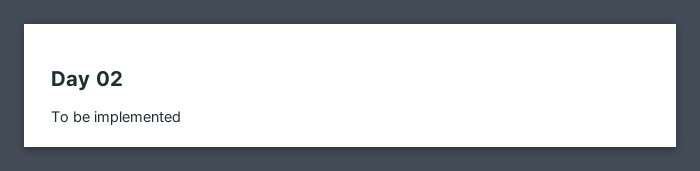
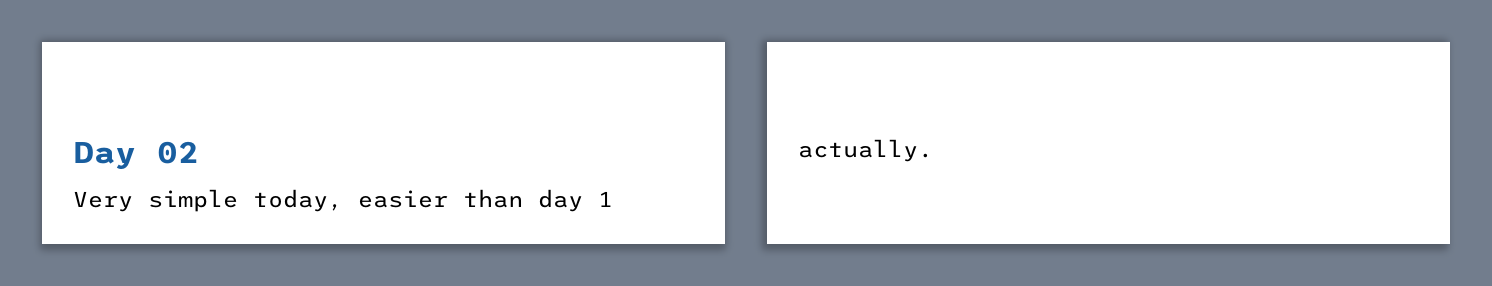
- To be implemented
+ Very simple today, easier than day 1 actually.

